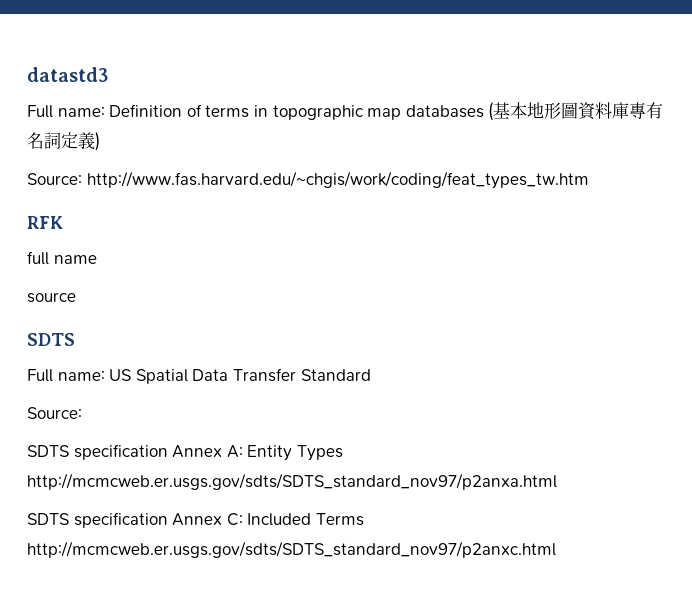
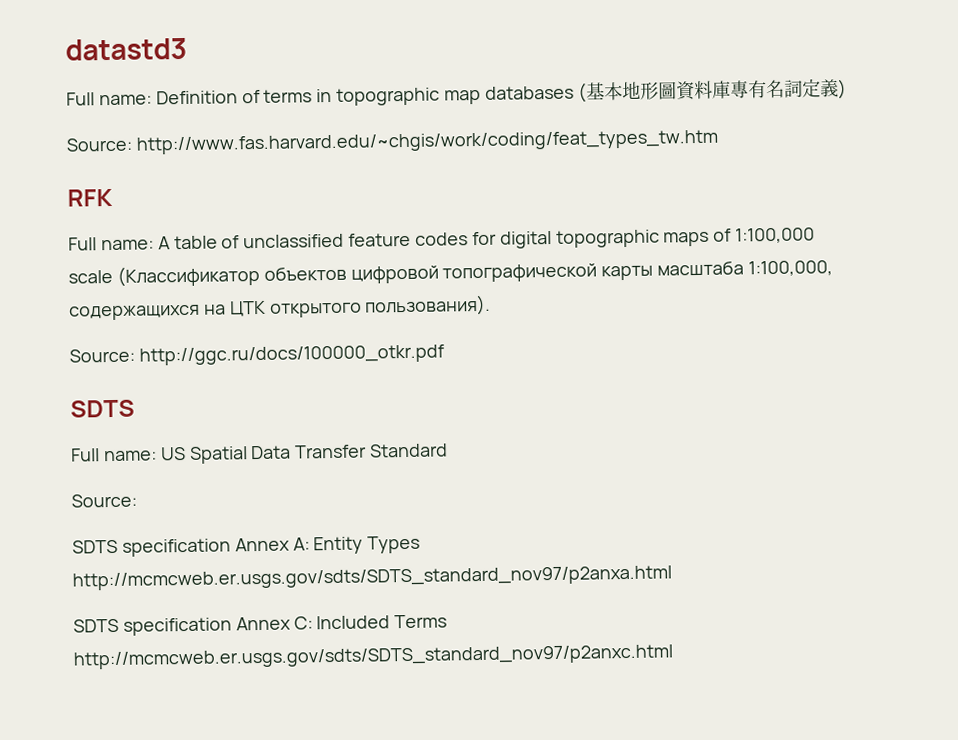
- full name
- source
+ Full name: A table of unclassified feature codes for digital topographic maps of 1:100,000 scale (Классификатор объектов цифровой топографической карты масштаба 1:100,000, содержащихся на ЦТК открытого пользования).
+ Source: http://ggc.ru/docs/100000_otkr.pdf

